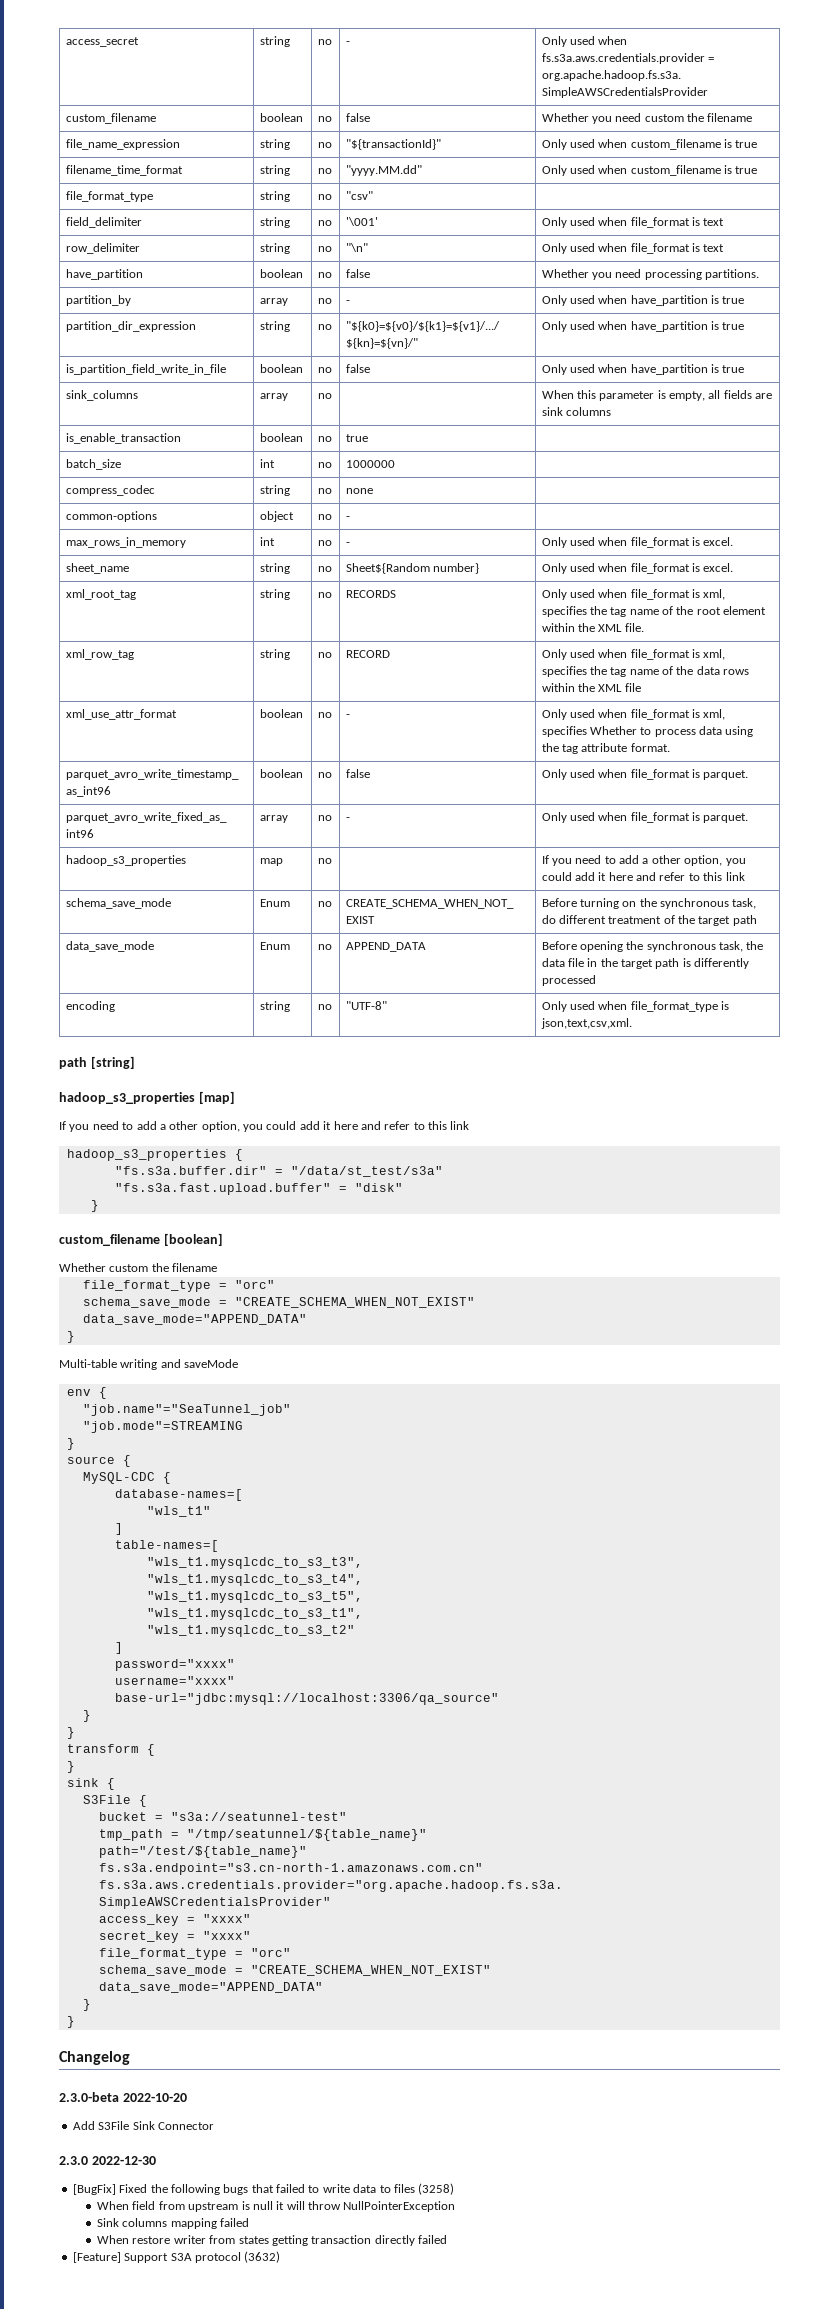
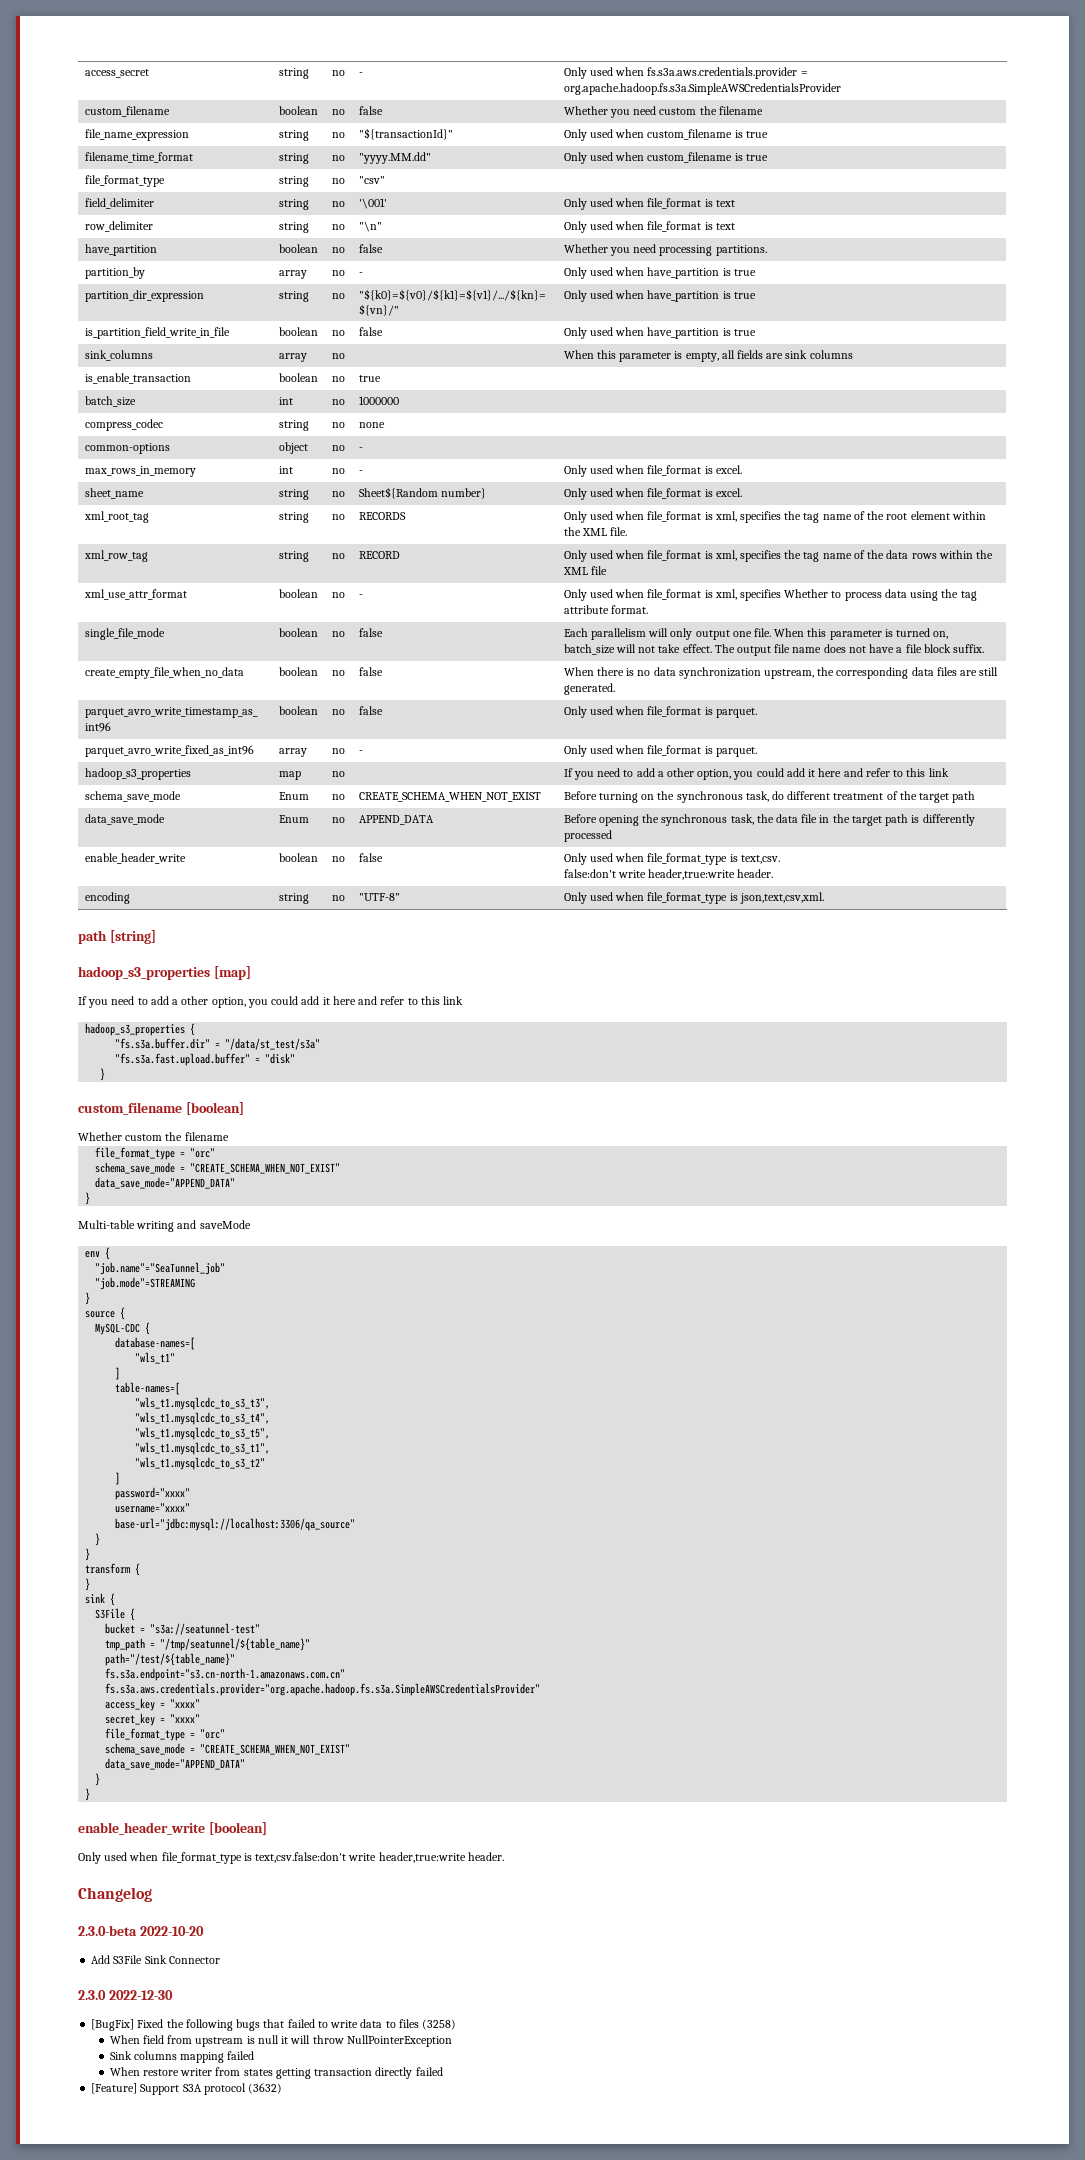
+ single_file_mode | boolean | no | false | Each parallelism will only output one file. When this parameter is turned on, batch_size will not take effect. The output file name does not have a file block suffix.
+ create_empty_file_when_no_data | boolean | no | false | When there is no data synchronization upstream, the corresponding data files are still generated.
+ enable_header_write | boolean | no | false | Only used when file_format_type is text,csv.
+ false:don't write header,true:write header.
+ enable_header_write [boolean]
+ Only used when file_format_type is text,csv.false:don't write header,true:write header.

